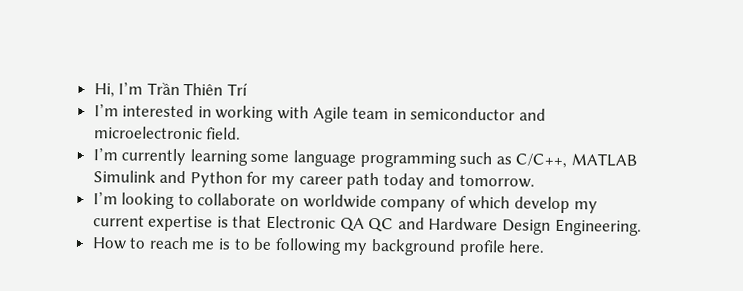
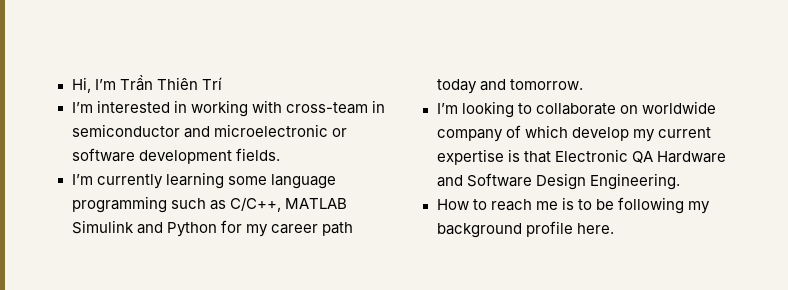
- I’m interested in working with Agile team in semiconductor and microelectronic field.
+ I’m interested in working with cross-team in semiconductor and microelectronic or software development fields.
- I’m looking to collaborate on worldwide company of which develop my current expertise is that Electronic QA QC and Hardware Design Engineering.
+ I’m looking to collaborate on worldwide company of which develop my current expertise is that Electronic QA Hardware and Software Design Engineering.

